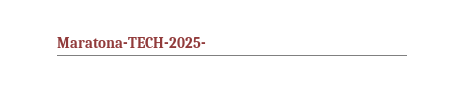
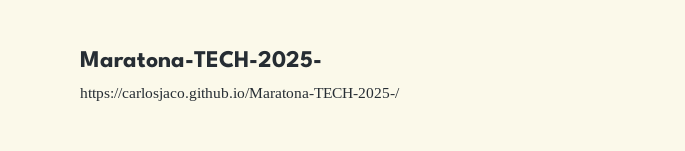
+ https://carlosjaco.github.io/Maratona-TECH-2025-/

